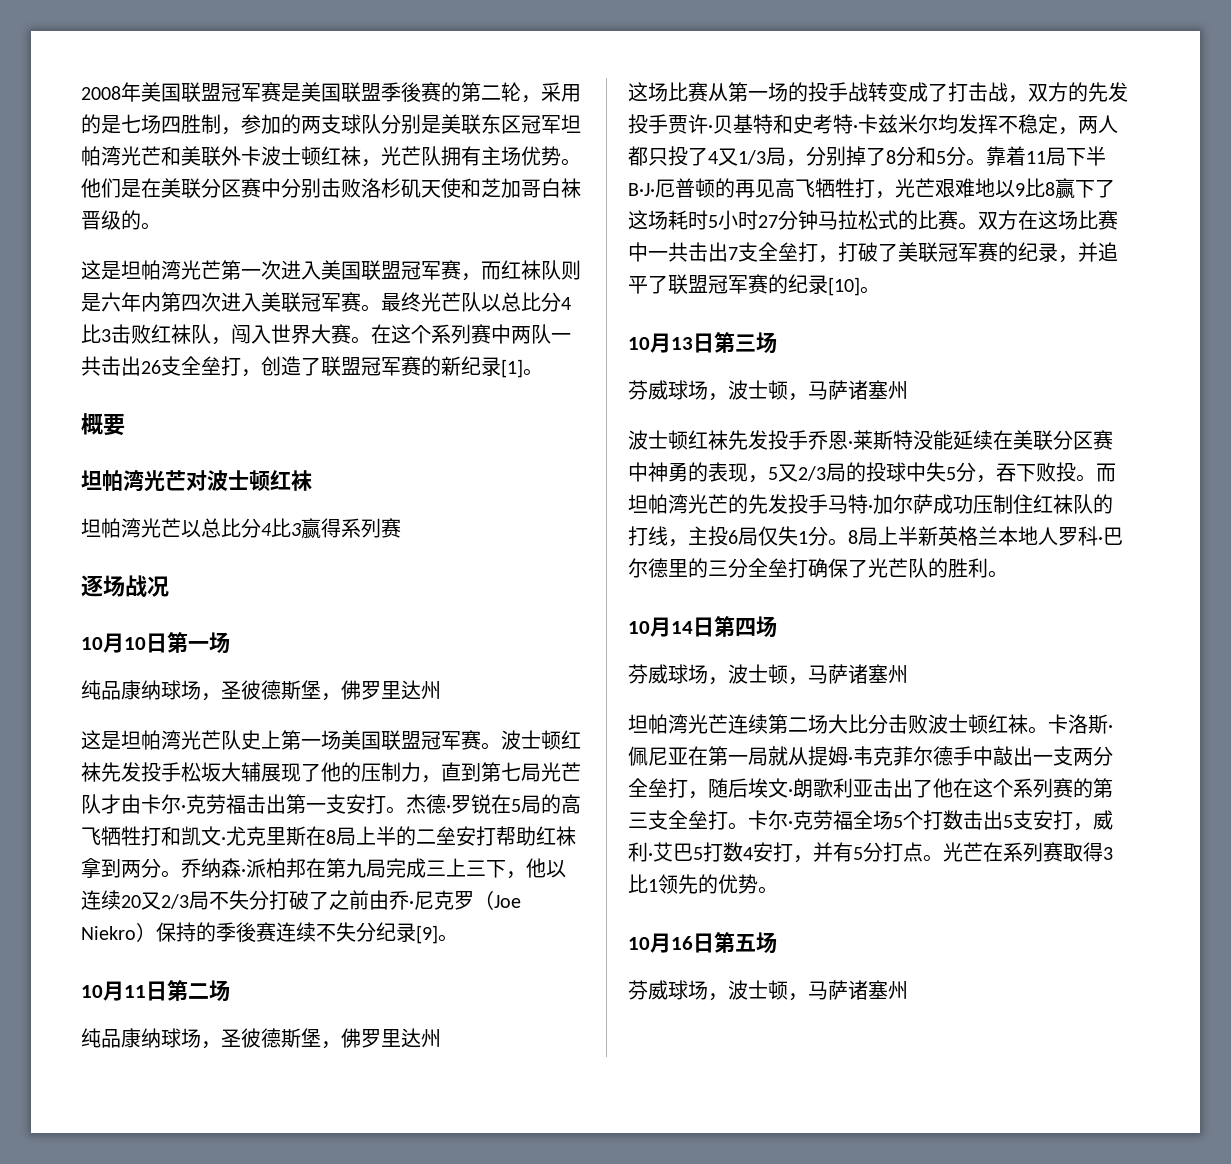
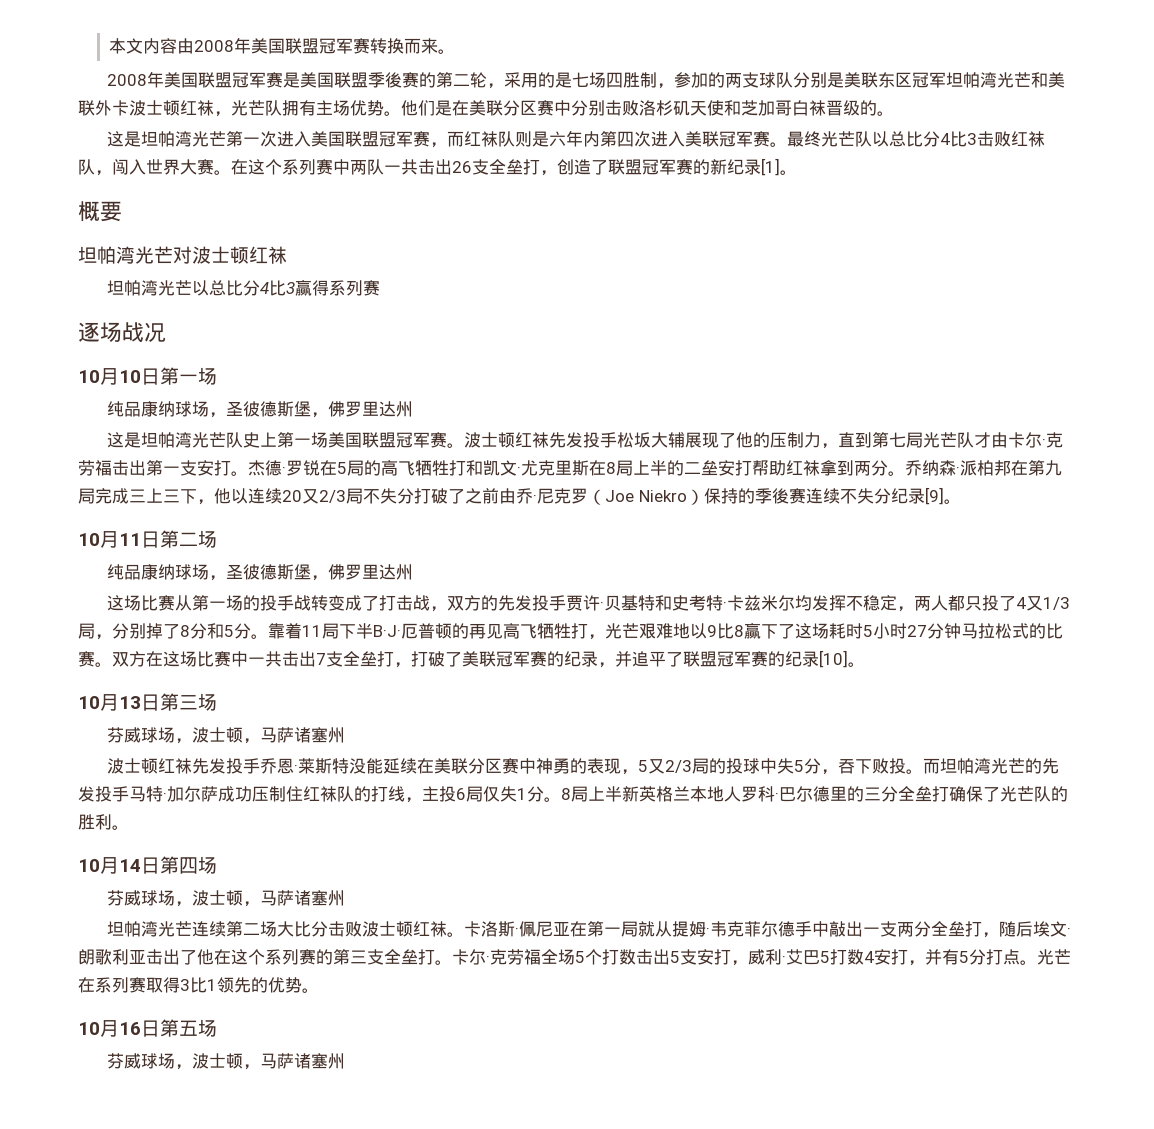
+ 本文内容由2008年美国联盟冠军赛转换而来。

